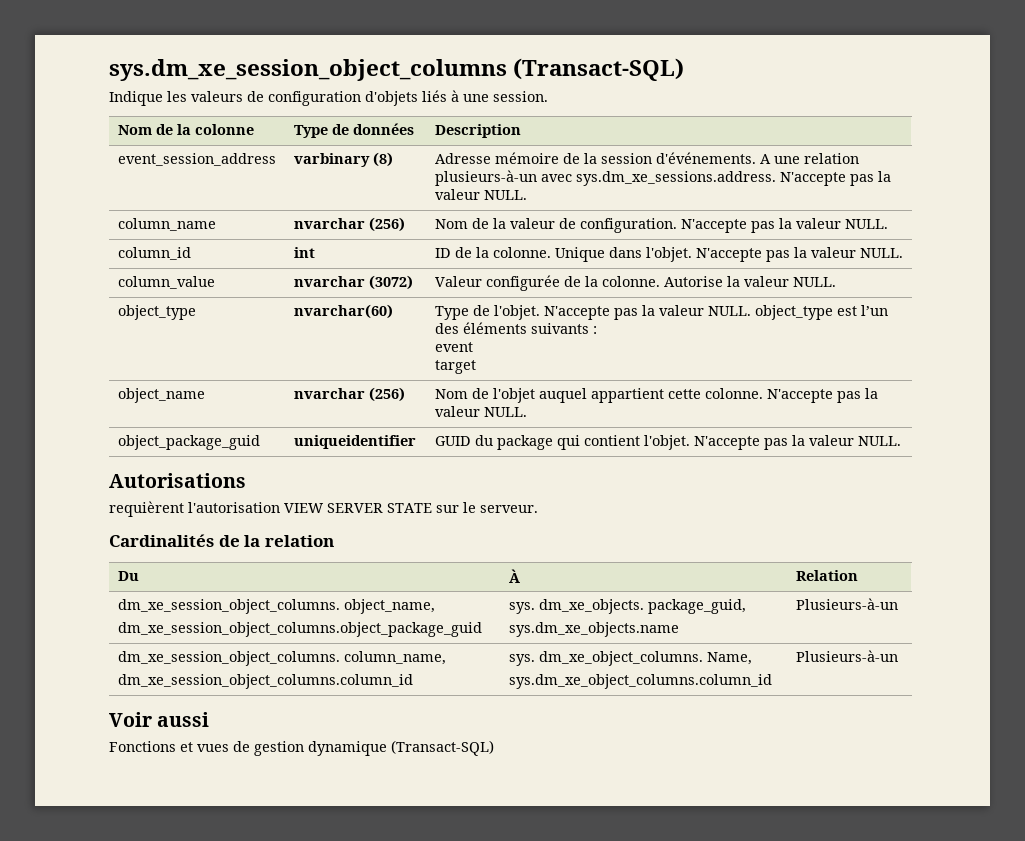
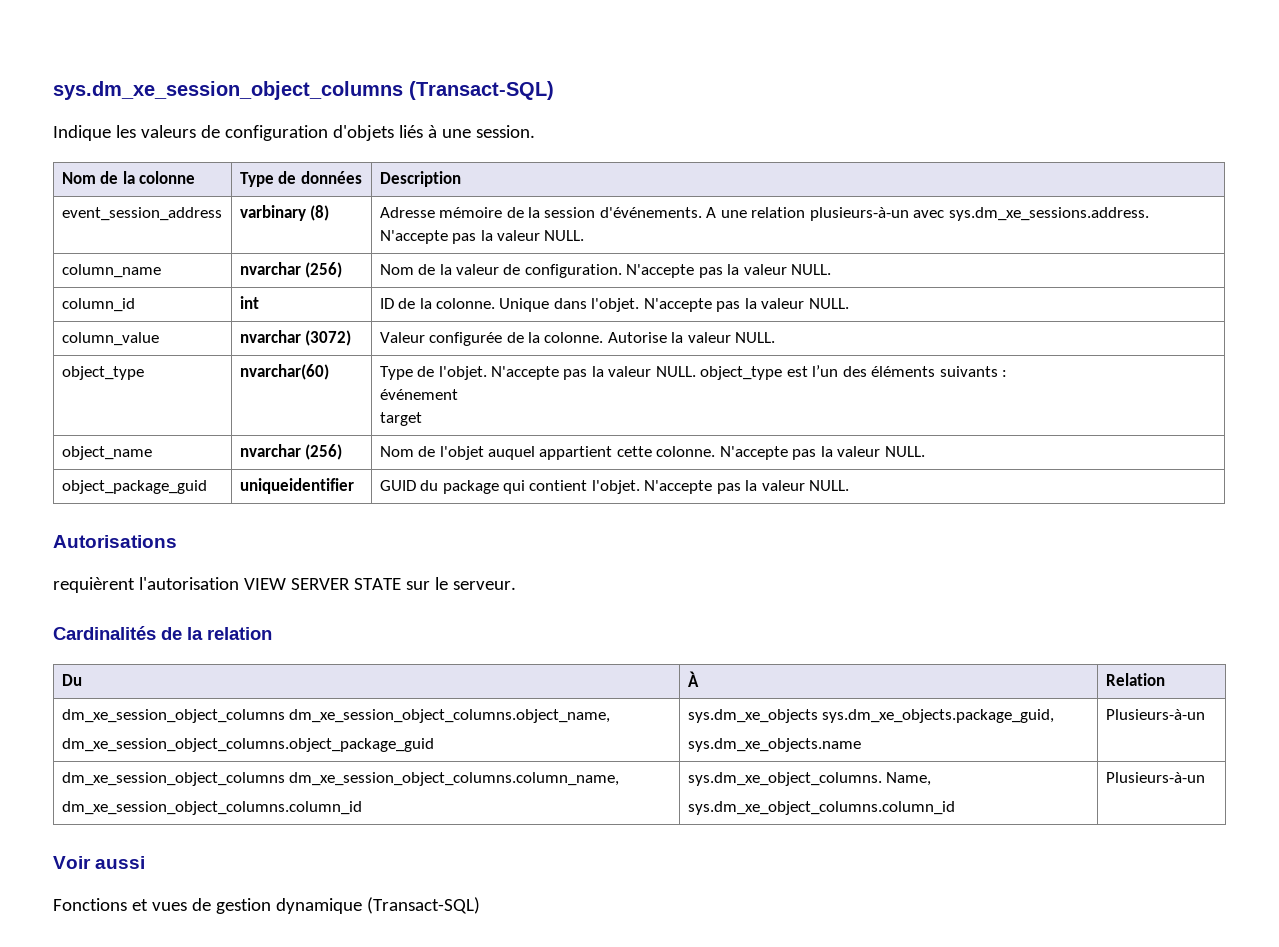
  object_type | nvarchar(60) | Type de l'objet. N'accepte pas la valeur NULL. object_type est l’un des éléments suivants :
- event
+ événement
- dm_xe_session_object_columns. object_name,
- dm_xe_session_object_columns.object_package_guid | sys. dm_xe_objects. package_guid,
+ dm_xe_session_object_columns dm_xe_session_object_columns.object_name,
+ dm_xe_session_object_columns.object_package_guid | sys.dm_xe_objects sys.dm_xe_objects.package_guid,
- dm_xe_session_object_columns. column_name,
- dm_xe_session_object_columns.column_id | sys. dm_xe_object_columns. Name,
+ dm_xe_session_object_columns dm_xe_session_object_columns.column_name,
+ dm_xe_session_object_columns.column_id | sys.dm_xe_object_columns. Name,

